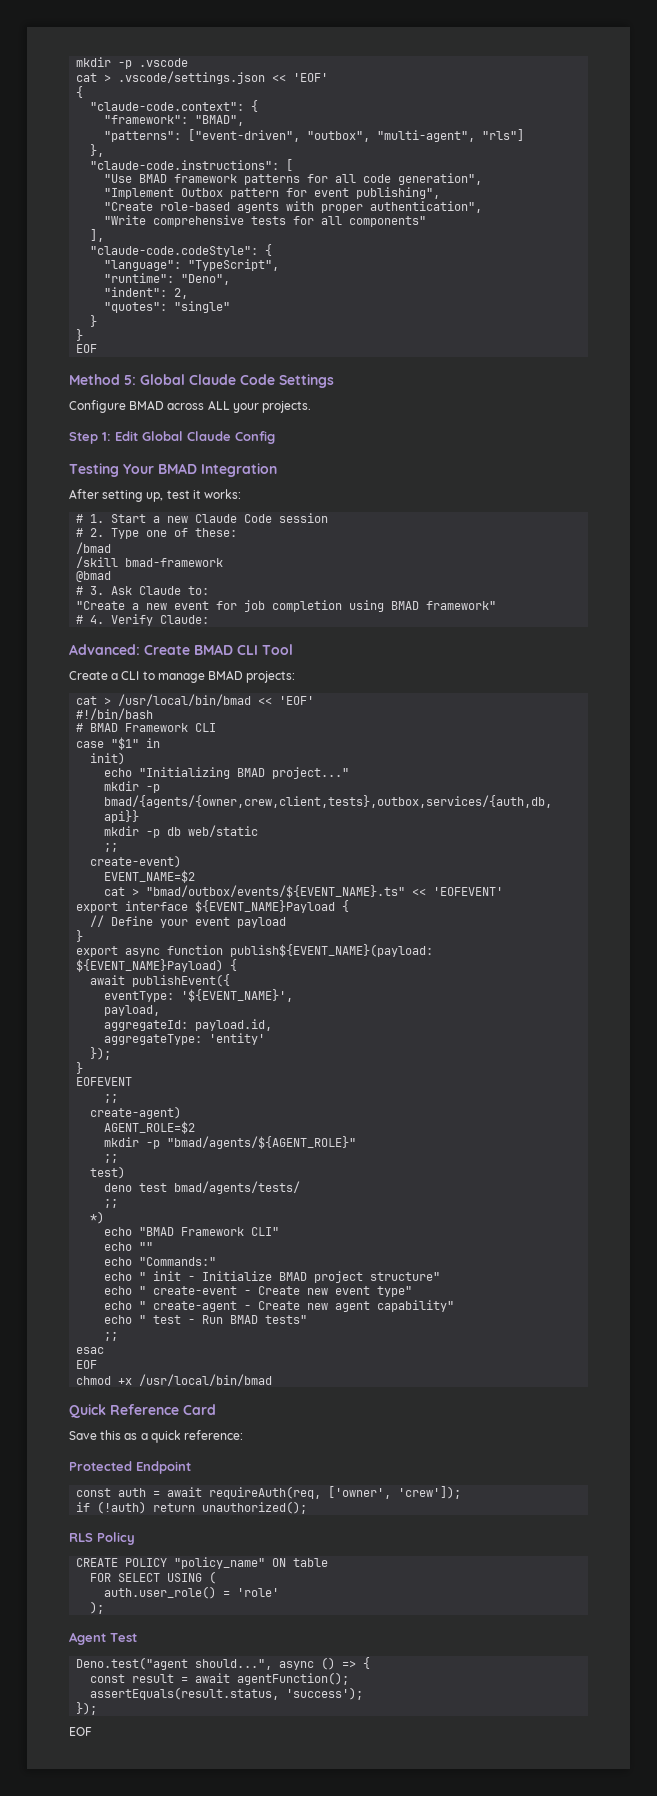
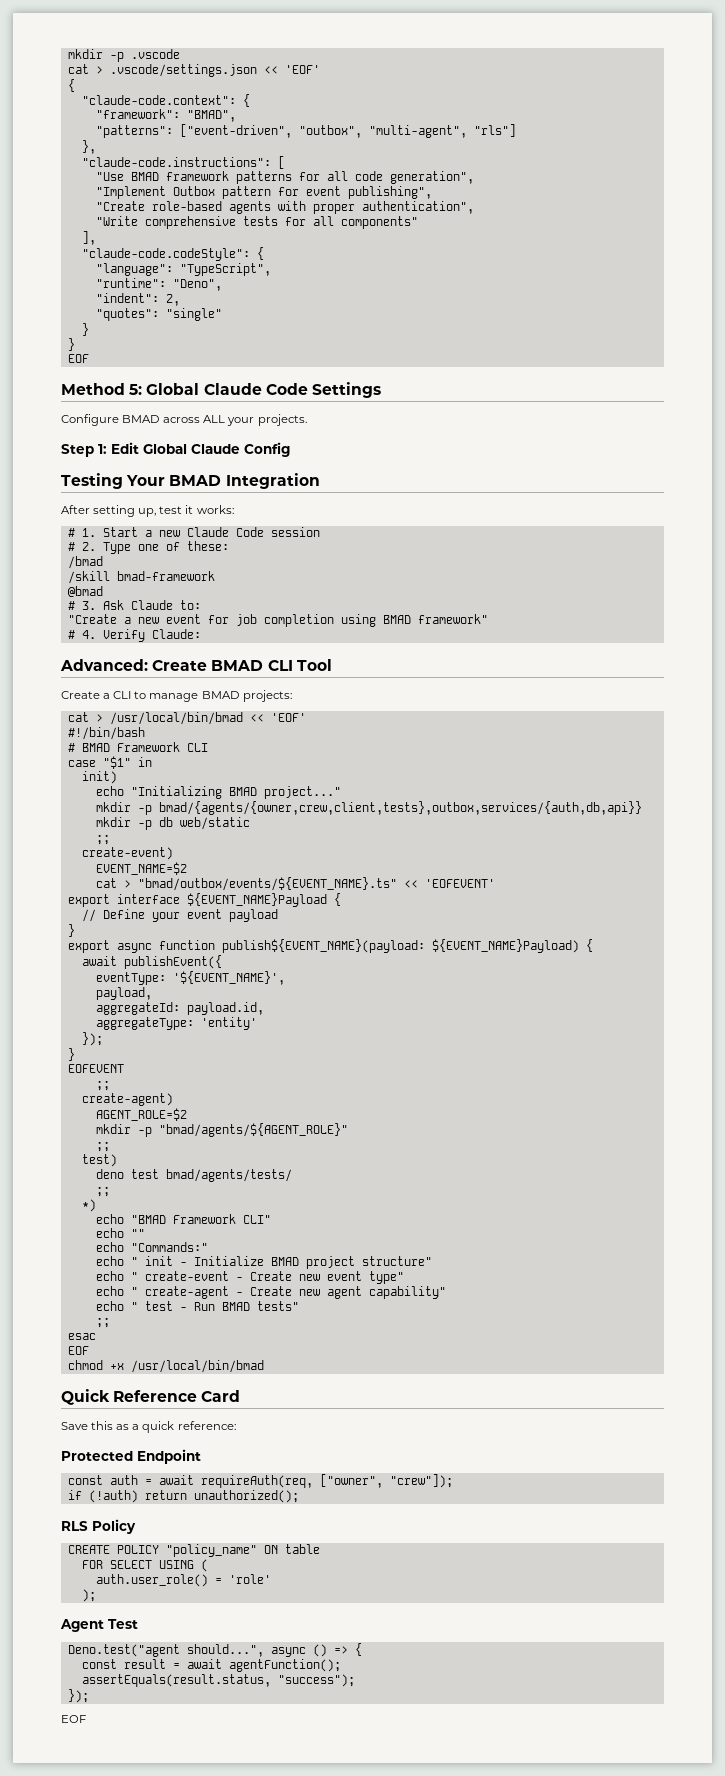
- const auth = await requireAuth(req, ['owner', 'crew']);
+ const auth = await requireAuth(req, ["owner", "crew"]);
- assertEquals(result.status, 'success');
+ assertEquals(result.status, "success");

